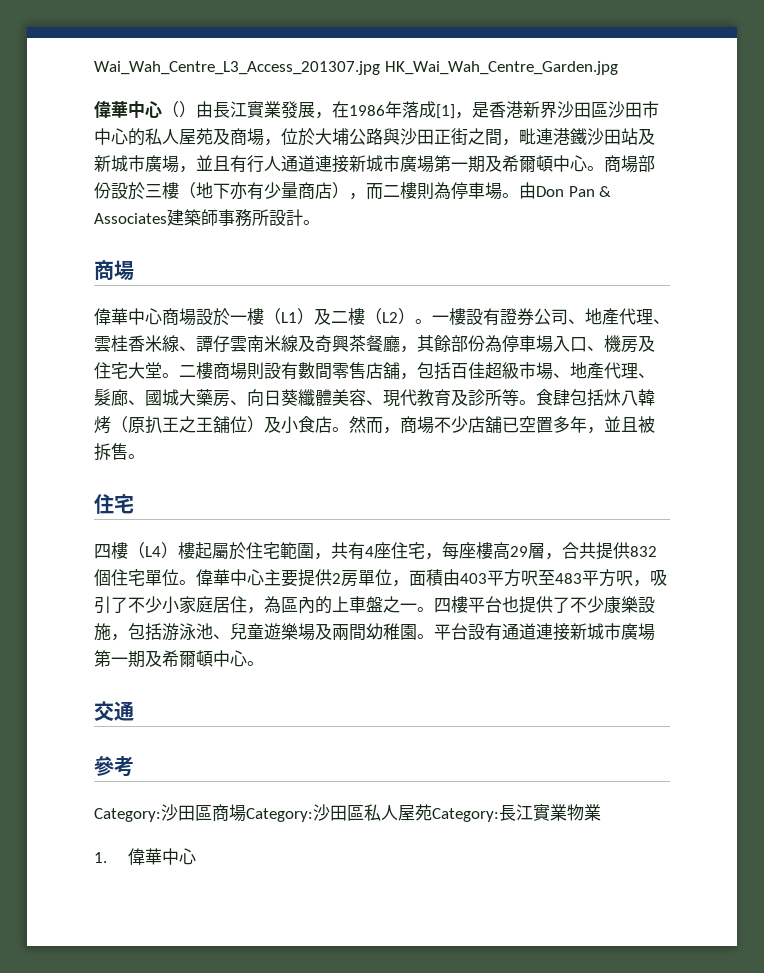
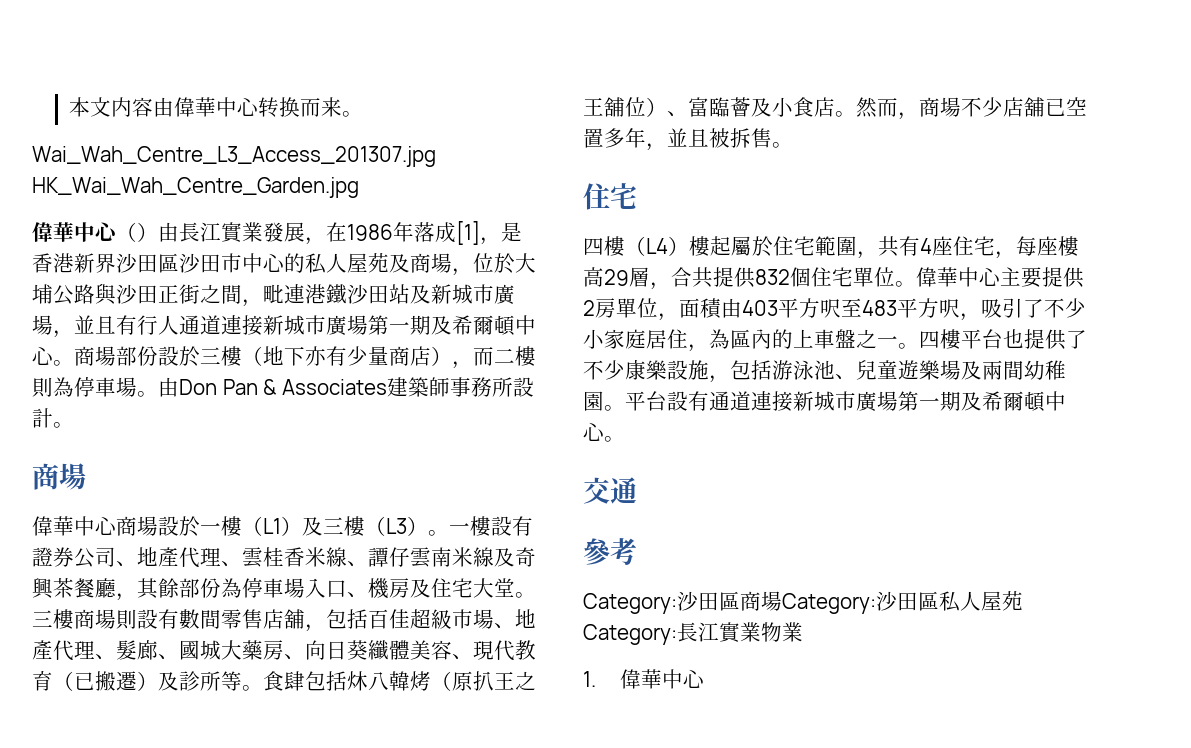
+ 本文内容由偉華中心转换而来。
- 偉華中心商場設於一樓（L1）及二樓（L2）。
+ 偉華中心商場設於一樓（L1）及三樓（L3）。
- 二樓商場則設有數間零售店舖，包括百佳超級市場、地產代理、髮廊、國城大藥房、向日葵纖體美容、現代教育及診所等。
+ 三樓商場則設有數間零售店舖，包括百佳超級市場、地產代理、髮廊、國城大藥房、向日葵纖體美容、現代教育（已搬遷）及診所等。
- 食肆包括炑八韓烤（原扒王之王舖位）及小食店。
+ 食肆包括炑八韓烤（原扒王之王舖位）、富臨薈及小食店。

